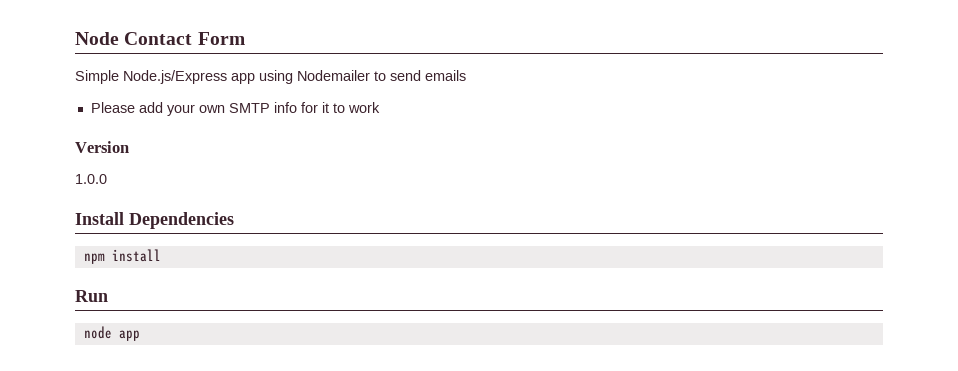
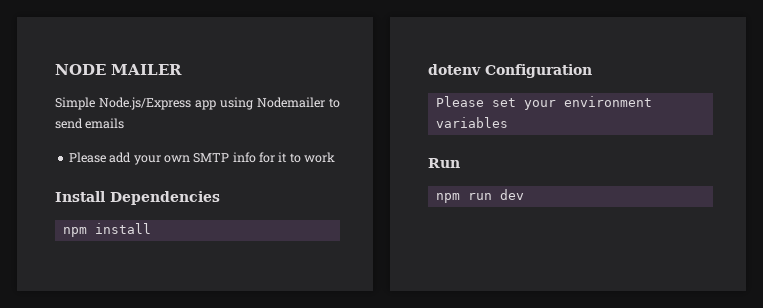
- Node Contact Form
+ NODE MAILER
- Version
- 1.0.0
+ dotenv Configuration
+ Please set your environment variables
  Run
- node app
+ npm run dev

